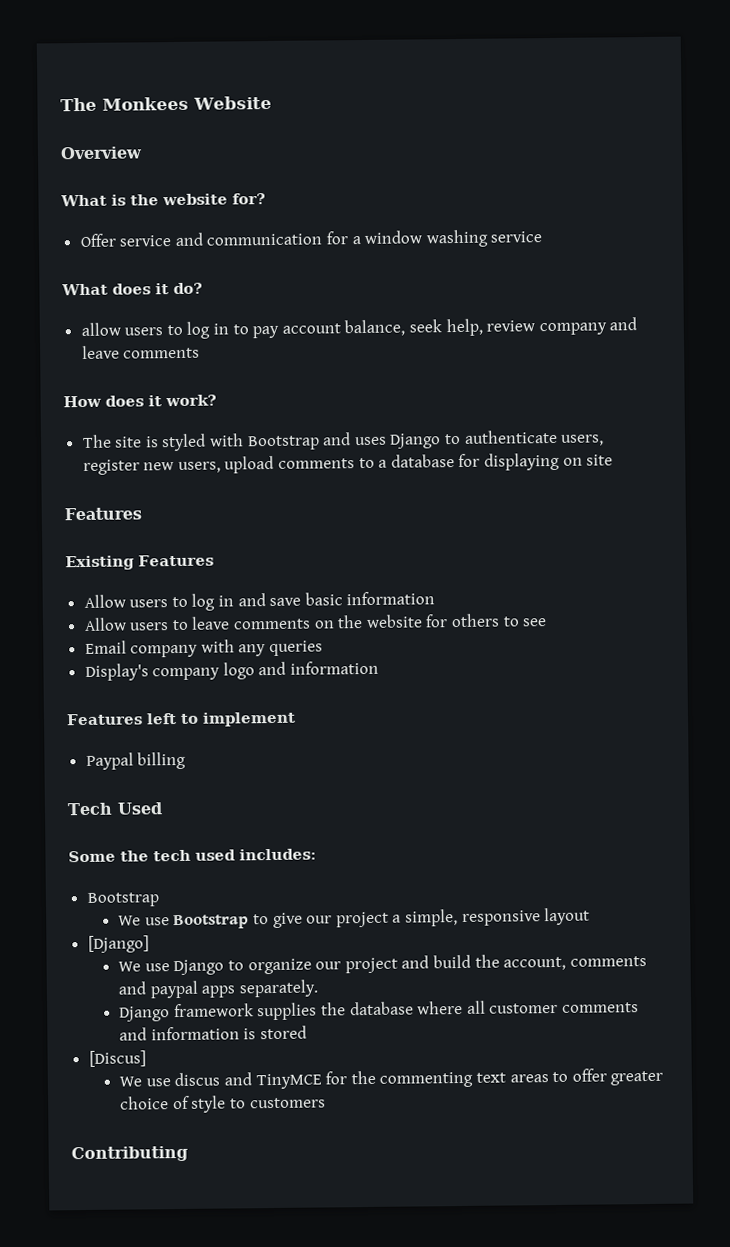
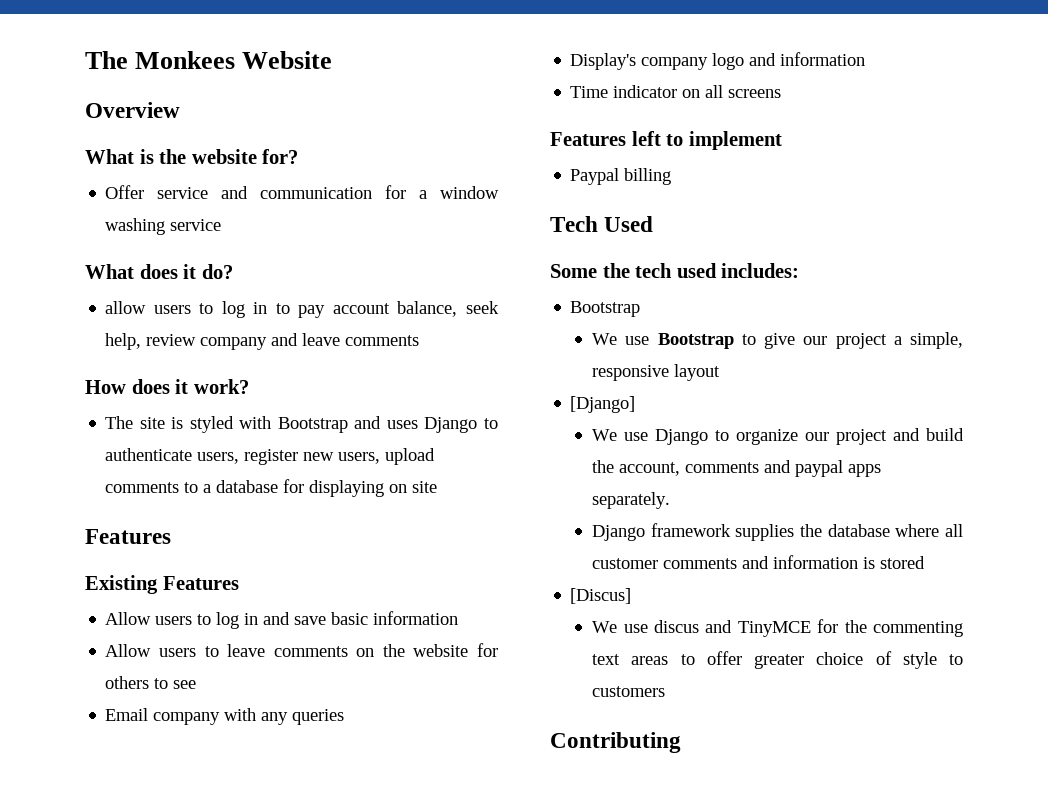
+ Time indicator on all screens

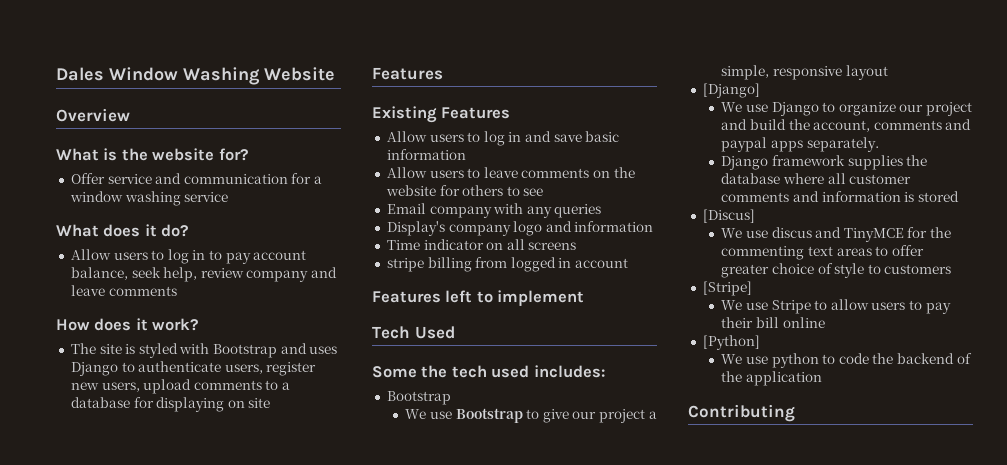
- The Monkees Website
+ Dales Window Washing Website
- allow users to log in to pay account balance, seek help, review company and leave comments
+ Allow users to log in to pay account balance, seek help, review company and leave comments
+ stripe billing from logged in account
- Paypal billing
+ [Stripe]
+ We use Stripe to allow users to pay their bill online
+ [Python]
+ We use python to code the backend of the application

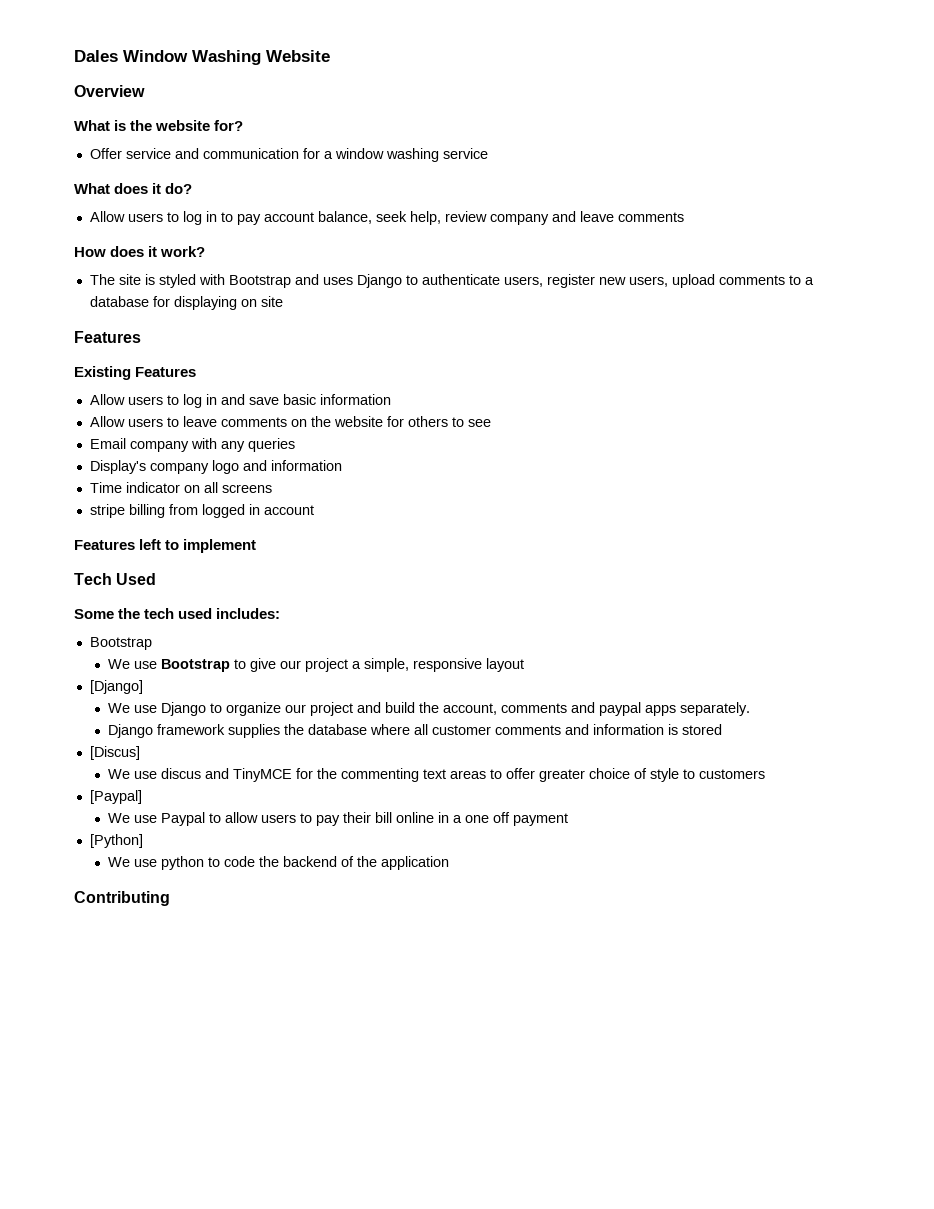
- [Stripe]
- We use Stripe to allow users to pay their bill online
+ [Paypal]
+ We use Paypal to allow users to pay their bill online in a one off payment

